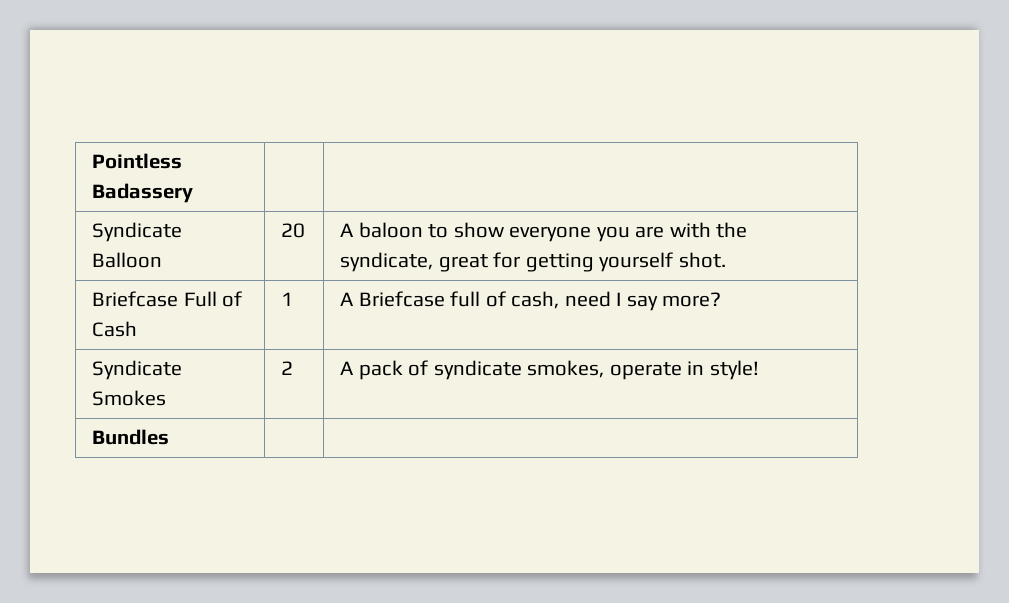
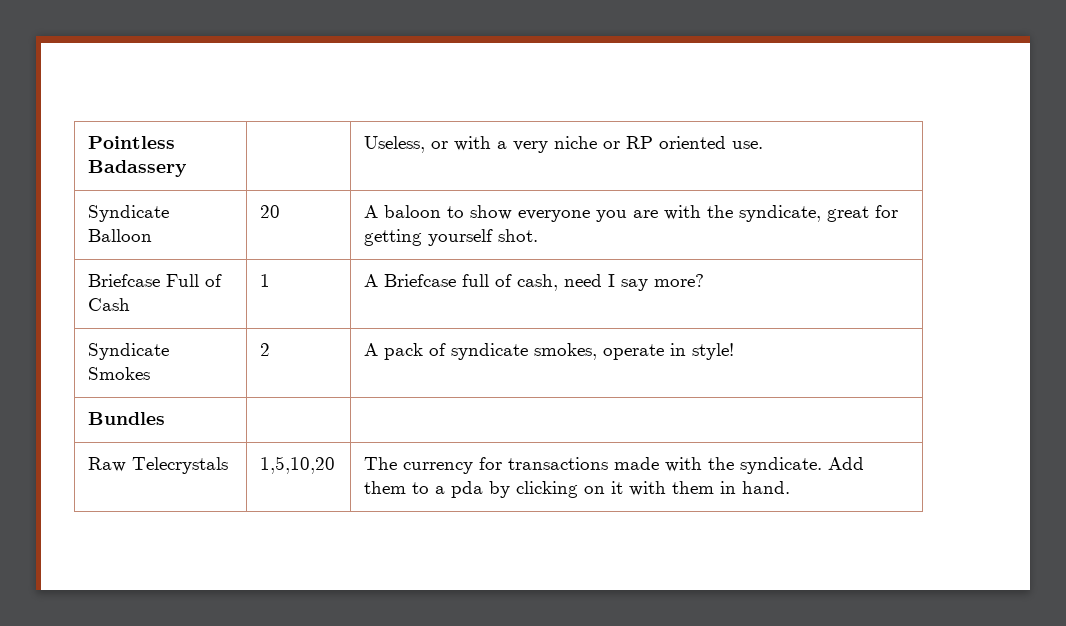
- Pointless Badassery | |
+ Pointless Badassery | | Useless, or with a very niche or RP oriented use.
+ Raw Telecrystals | 1,5,10,20 | The currency for transactions made with the syndicate. Add them to a pda by clicking on it with them in hand.

